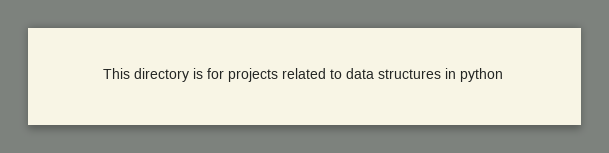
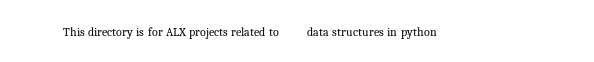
- This directory is for projects related to data structures in python
+ This directory is for ALX projects related to data structures in python

